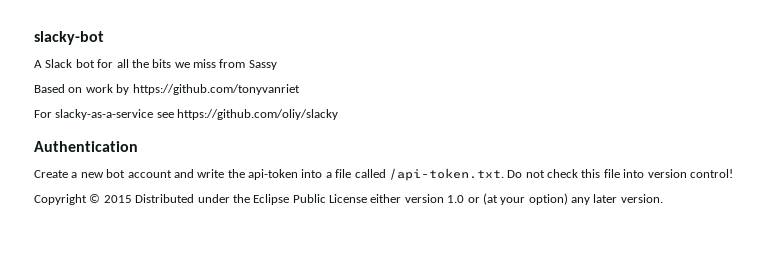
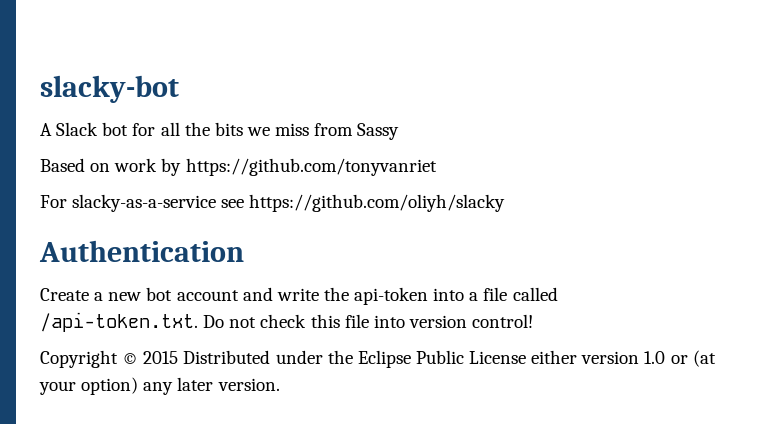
- For slacky-as-a-service see https://github.com/oliy/slacky
+ For slacky-as-a-service see https://github.com/oliyh/slacky

